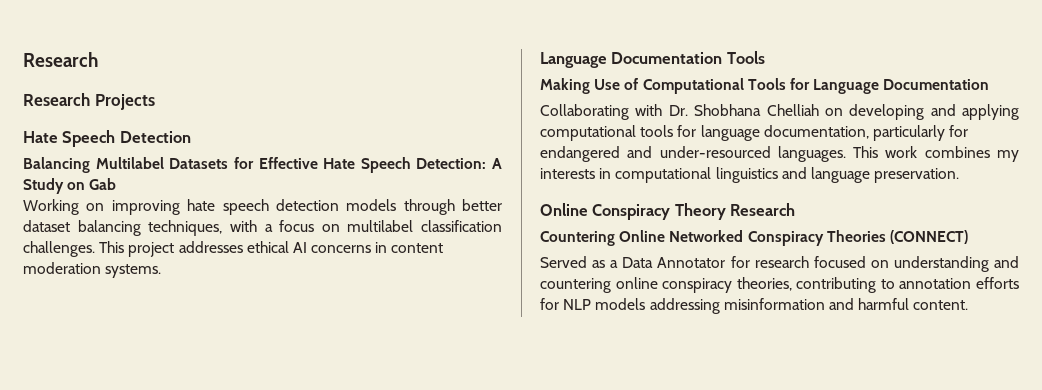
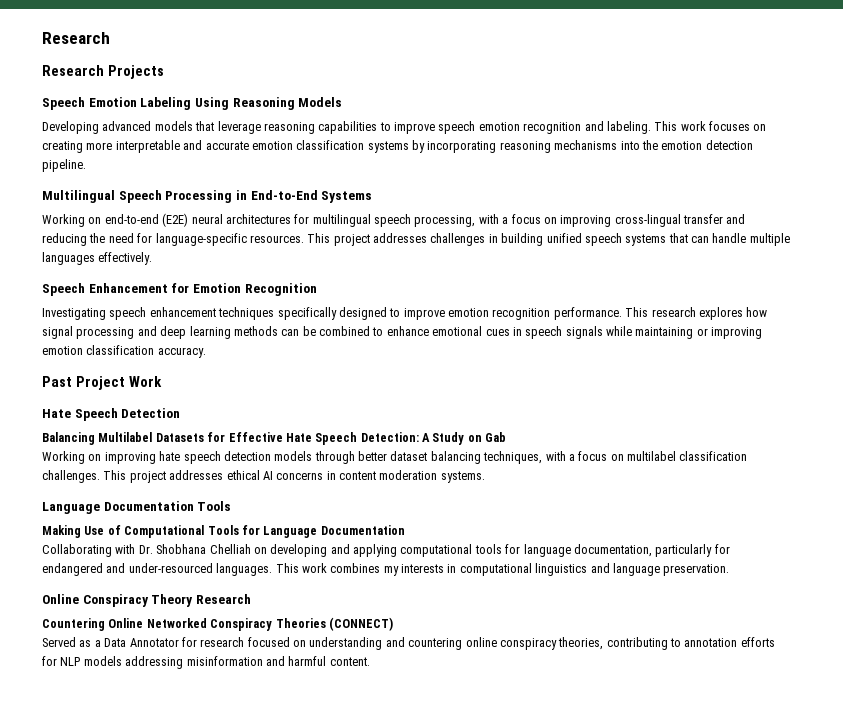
+ Speech Emotion Labeling Using Reasoning Models
+ Developing advanced models that leverage reasoning capabilities to improve speech emotion recognition and labeling. This work focuses on creating more interpretable and accurate emotion classification systems by incorporating reasoning mechanisms into the emotion detection pipeline.
+ Multilingual Speech Processing in End-to-End Systems
+ Working on end-to-end (E2E) neural architectures for multilingual speech processing, with a focus on improving cross-lingual transfer and reducing the need for language-specific resources. This project addresses challenges in building unified speech systems that can handle multiple languages effectively.
+ Speech Enhancement for Emotion Recognition
+ Investigating speech enhancement techniques specifically designed to improve emotion recognition performance. This research explores how signal processing and deep learning methods can be combined to enhance emotional cues in speech signals while maintaining or improving emotion classification accuracy.
+ Past Project Work

